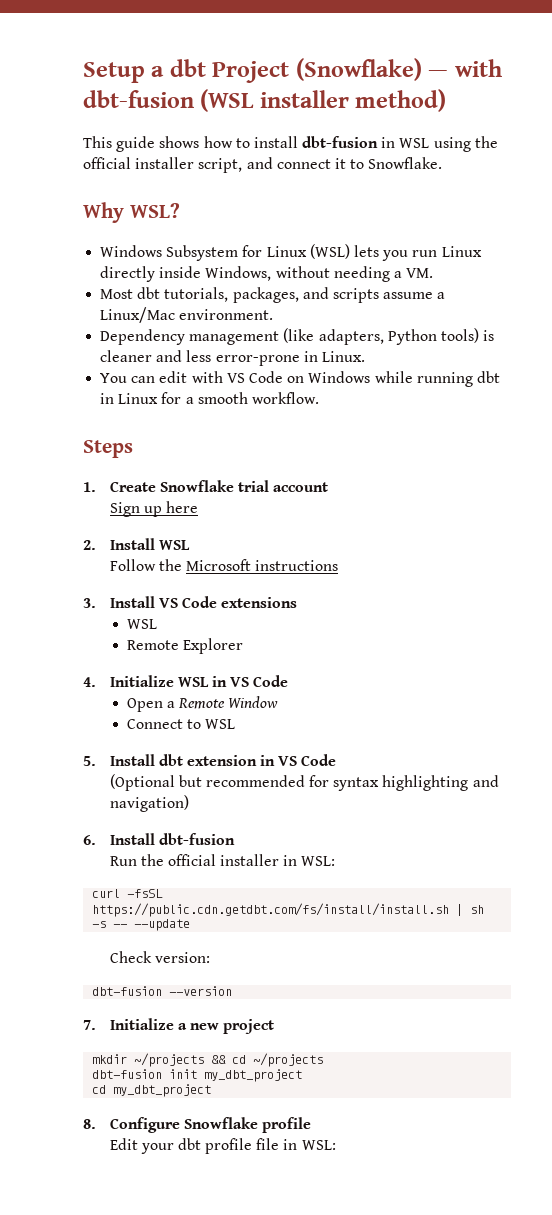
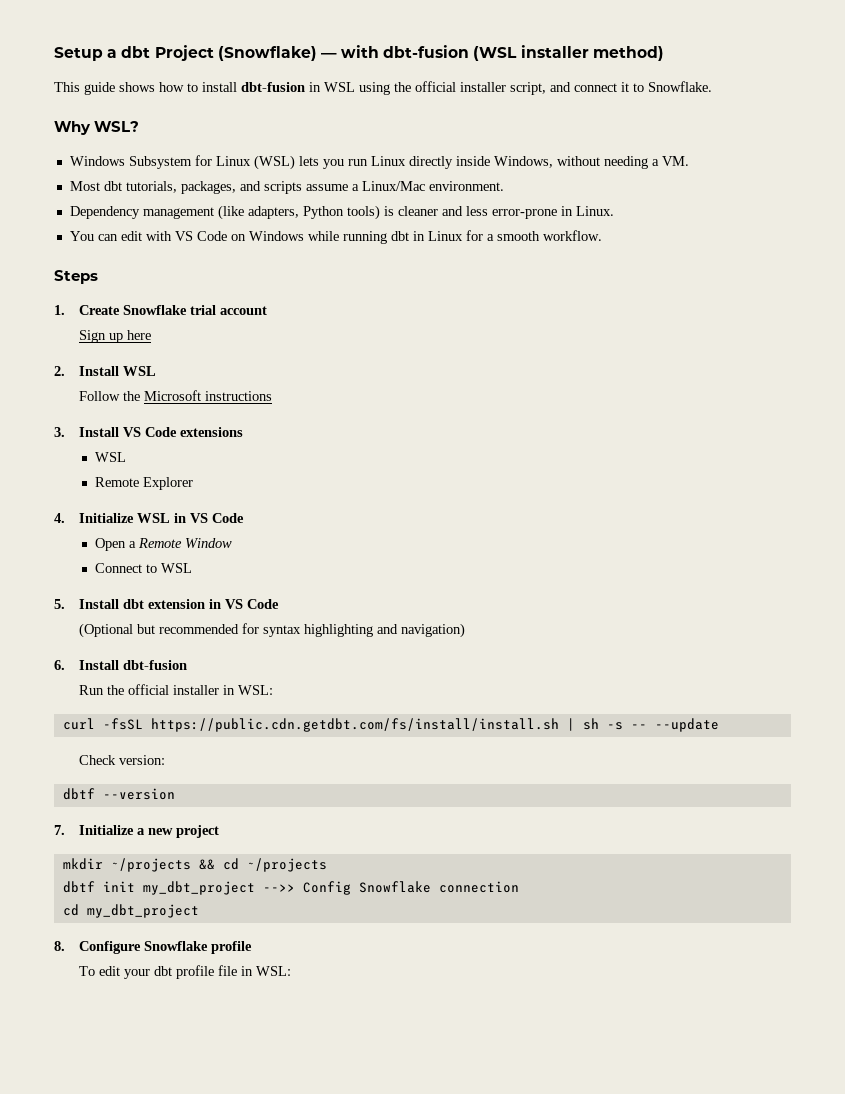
- dbt-fusion --version
+ dbtf --version
- dbt-fusion init my_dbt_project
+ dbtf init my_dbt_project -->> Config Snowflake connection
- Edit your dbt profile file in WSL:
+ To edit your dbt profile file in WSL:

